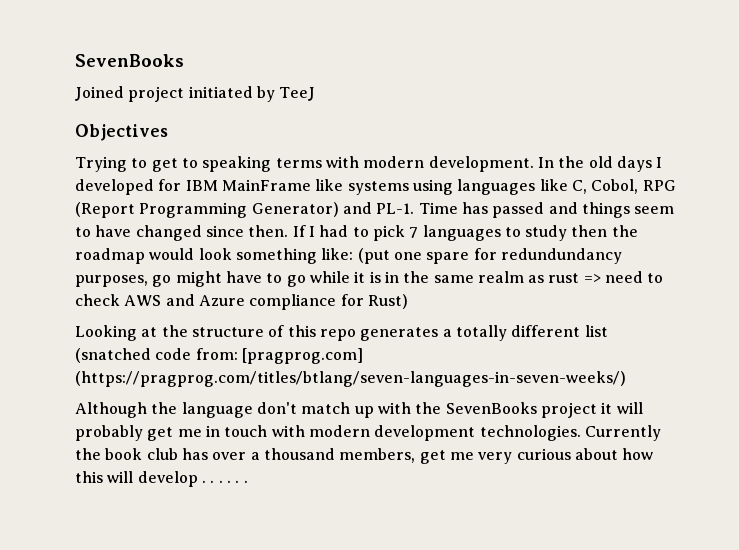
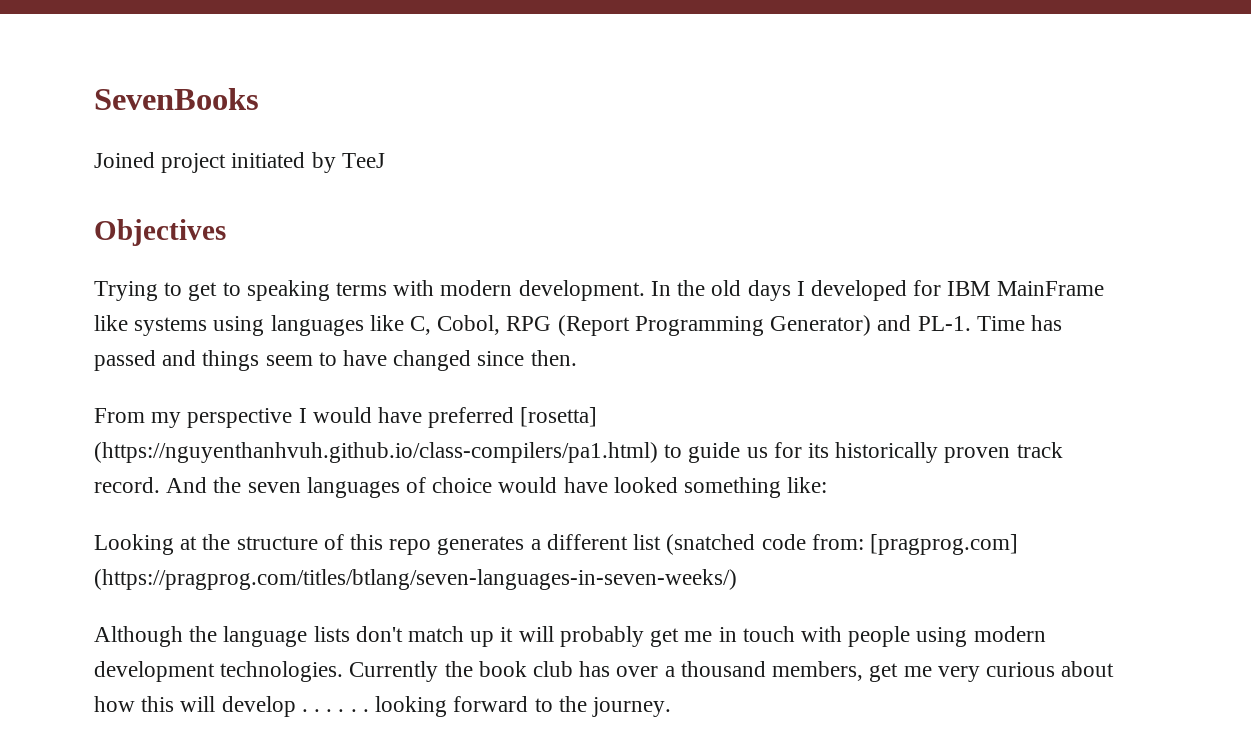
- Time has passed and things seem to have changed since then. If I had to pick 7 languages to study then the roadmap would look something like: (put one spare for redundundancy purposes, go might have to go while it is in the same realm as rust => need to check AWS and Azure compliance for Rust)
+ Time has passed and things seem to have changed since then.
+ From my perspective I would have preferred [rosetta] (https://nguyenthanhvuh.github.io/class-compilers/pa1.html) to guide us for its historically proven track record. And the seven languages of choice would have looked something like:
- Looking at the structure of this repo generates a totally different list (snatched code from: [pragprog.com] (https://pragprog.com/titles/btlang/seven-languages-in-seven-weeks/)
+ Looking at the structure of this repo generates a different list (snatched code from: [pragprog.com] (https://pragprog.com/titles/btlang/seven-languages-in-seven-weeks/)
- Although the language don't match up with the SevenBooks project it will probably get me in touch with modern development technologies.
+ Although the language lists don't match up it will probably get me in touch with people using modern development technologies.
- Currently the book club has over a thousand members, get me very curious about how this will develop . . . . . .
+ Currently the book club has over a thousand members, get me very curious about how this will develop . . . . . . looking forward to the journey.

